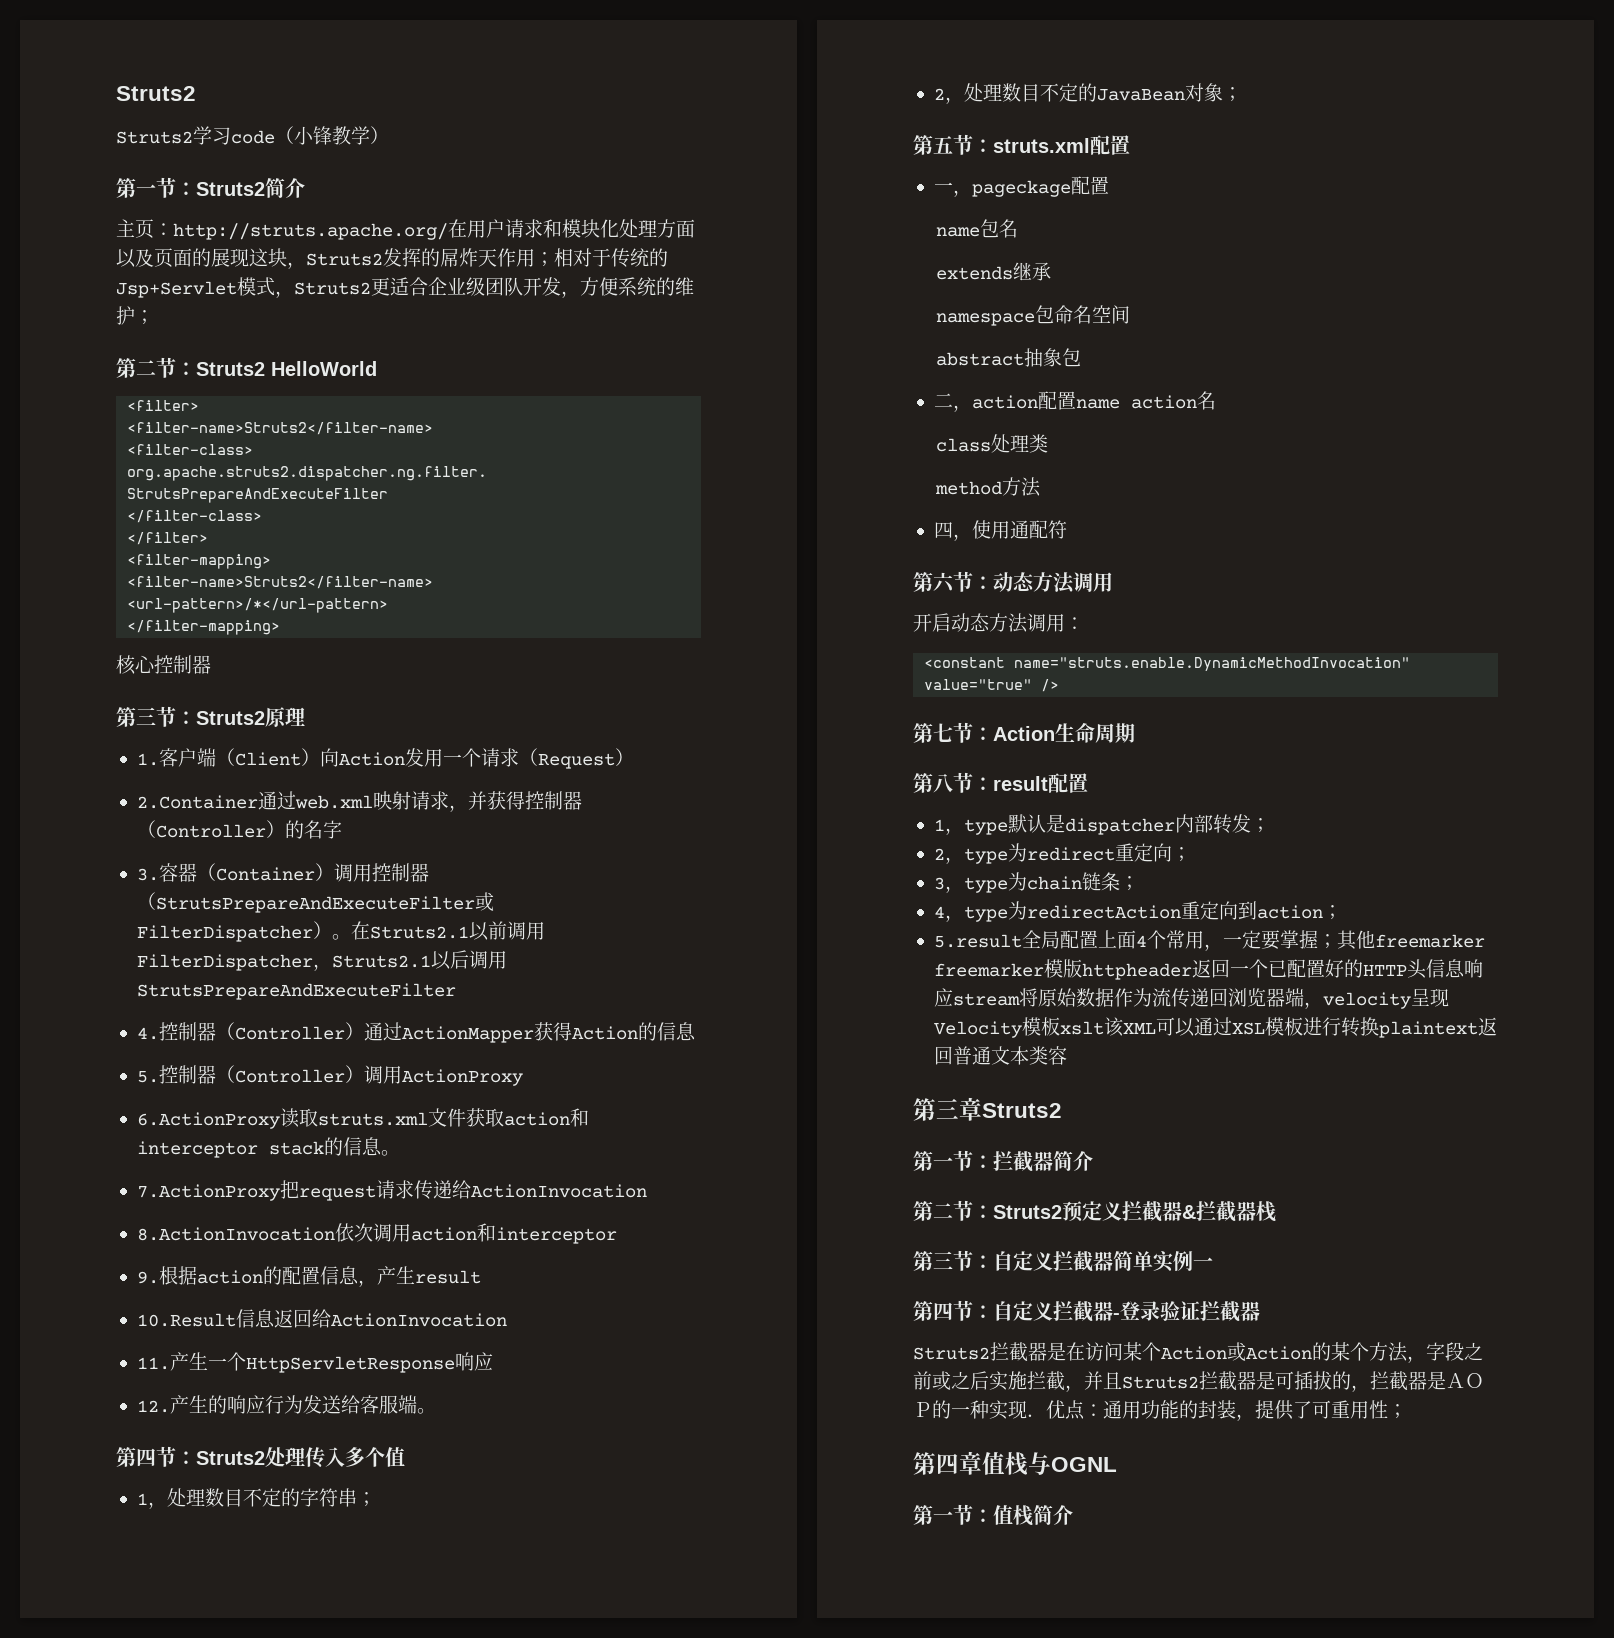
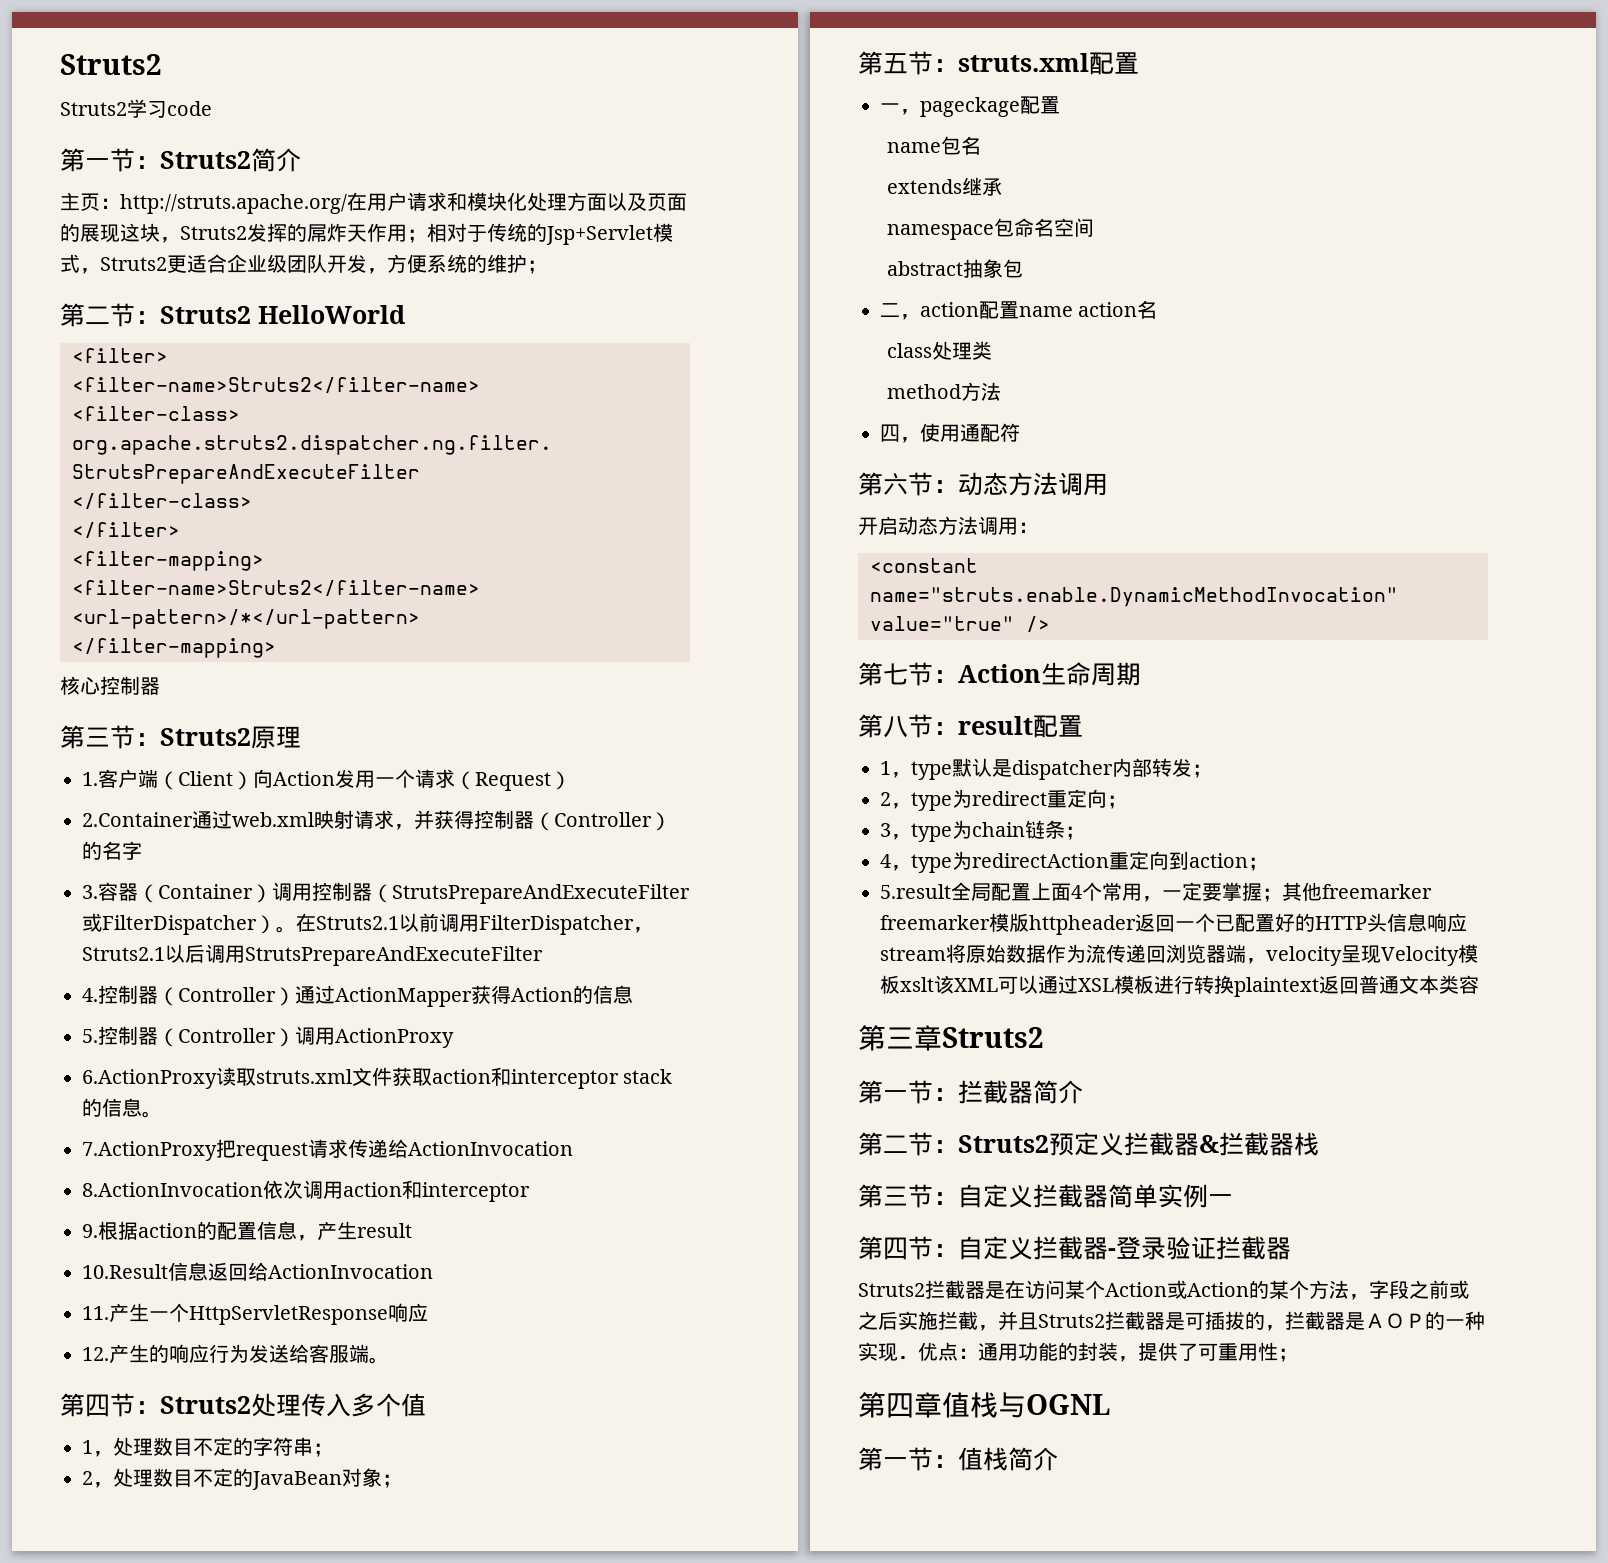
- Struts2学习code（小锋教学）
+ Struts2学习code

